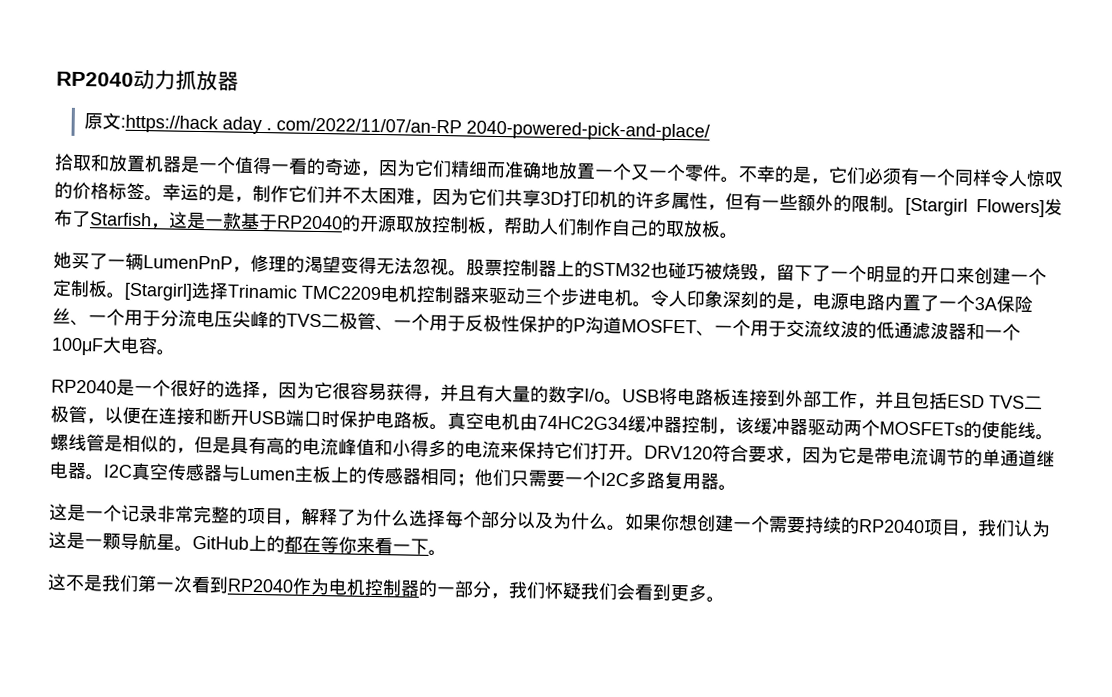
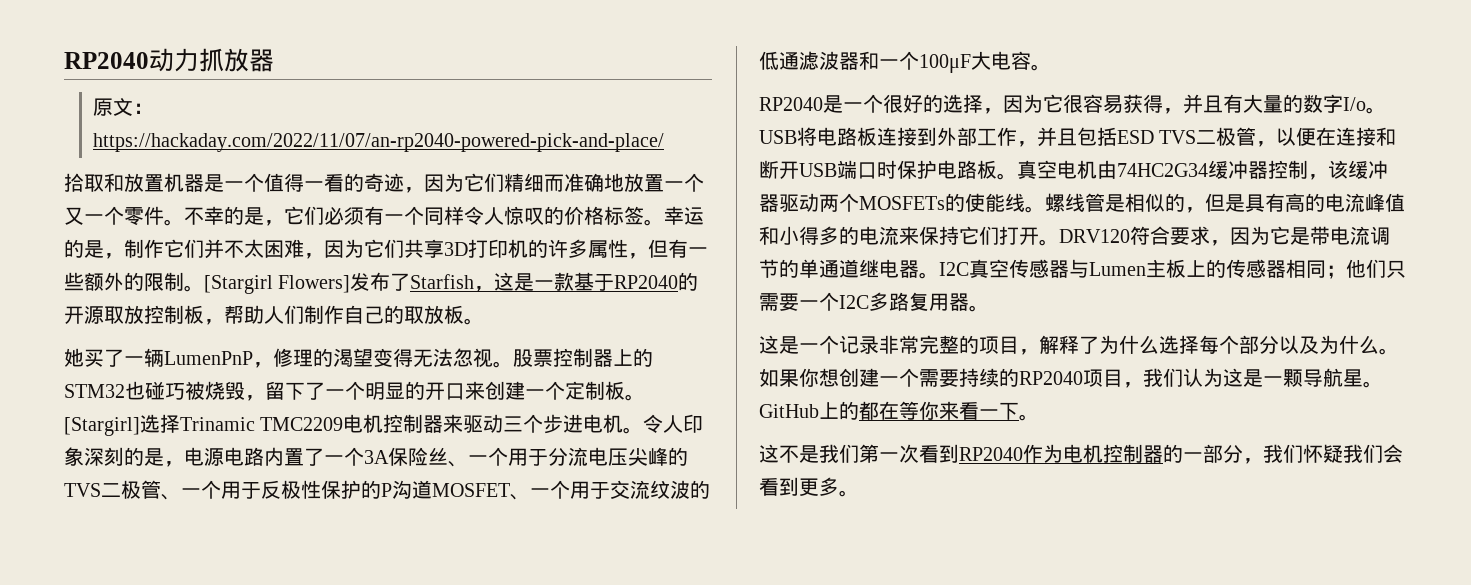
- 原文:https://hack aday . com/2022/11/07/an-RP 2040-powered-pick-and-place/
+ 原文：https://hackaday.com/2022/11/07/an-rp2040-powered-pick-and-place/

